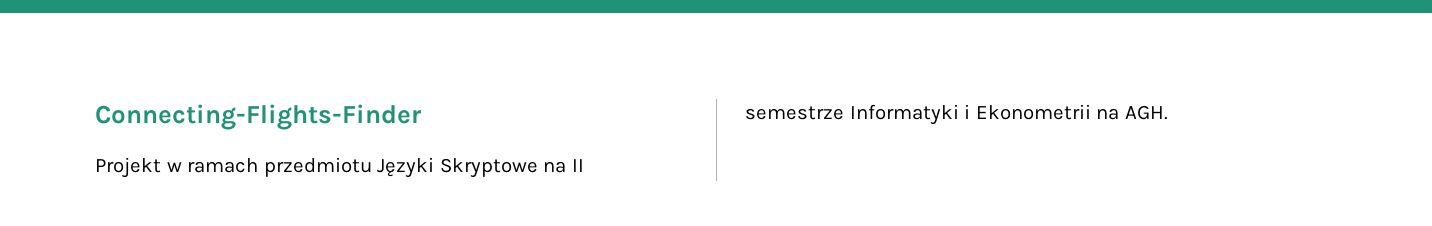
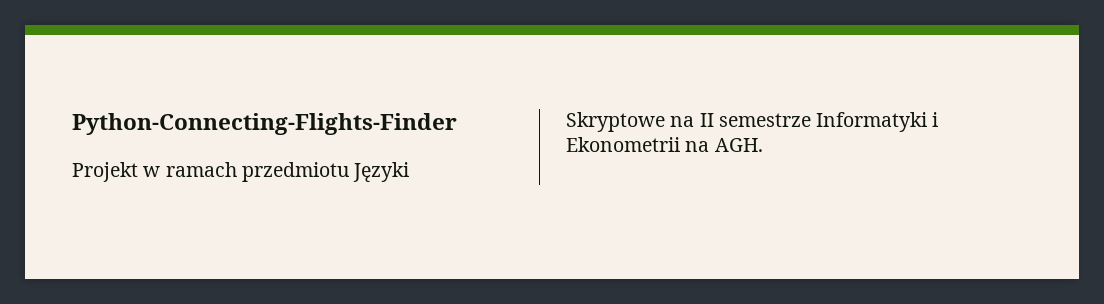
- Connecting-Flights-Finder
+ Python-Connecting-Flights-Finder

